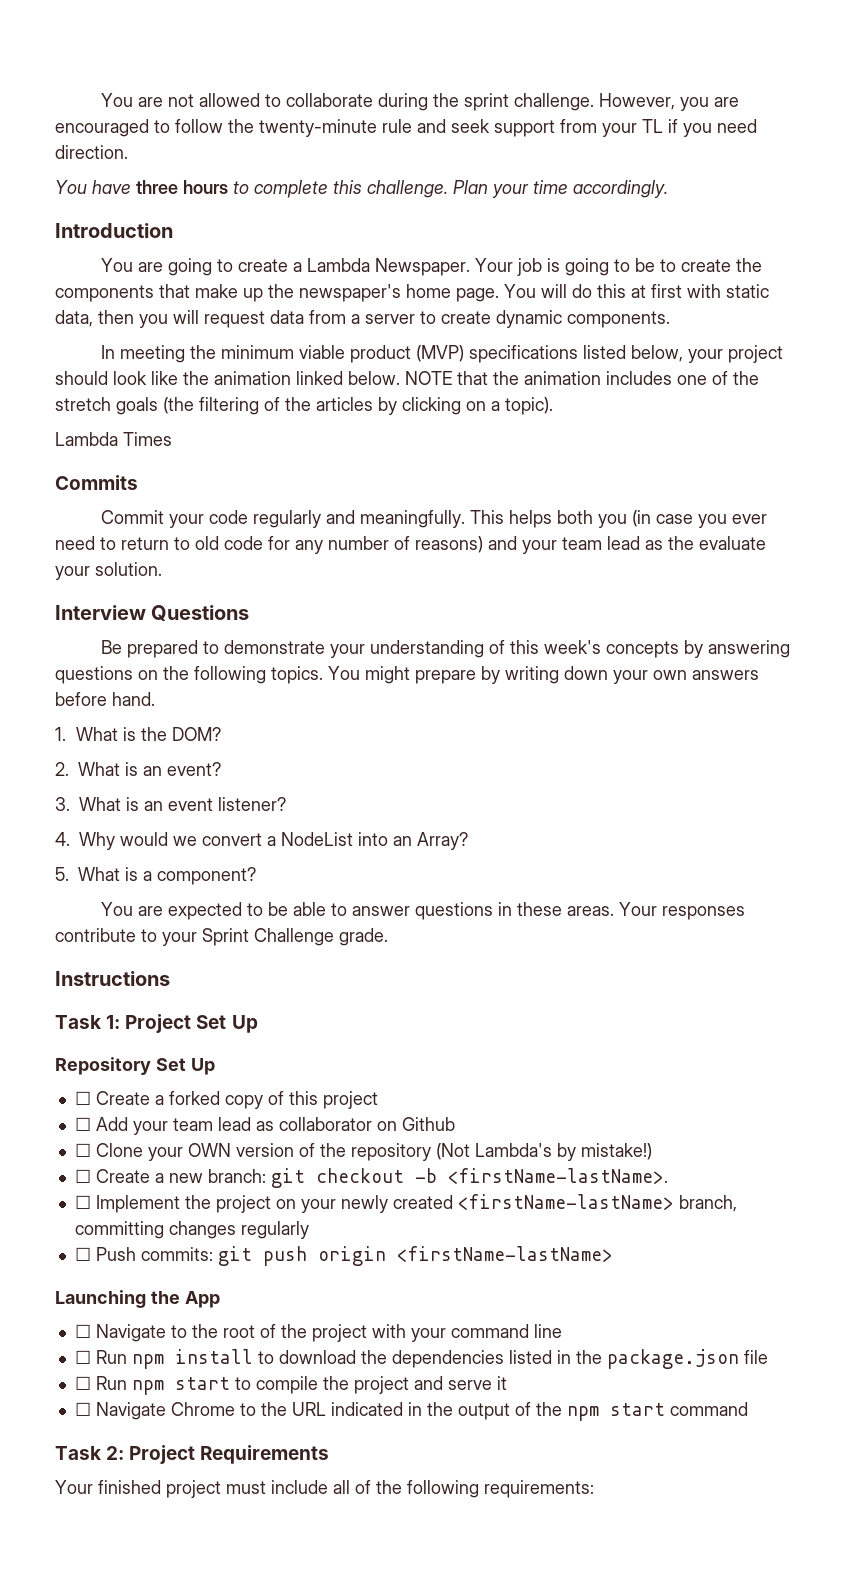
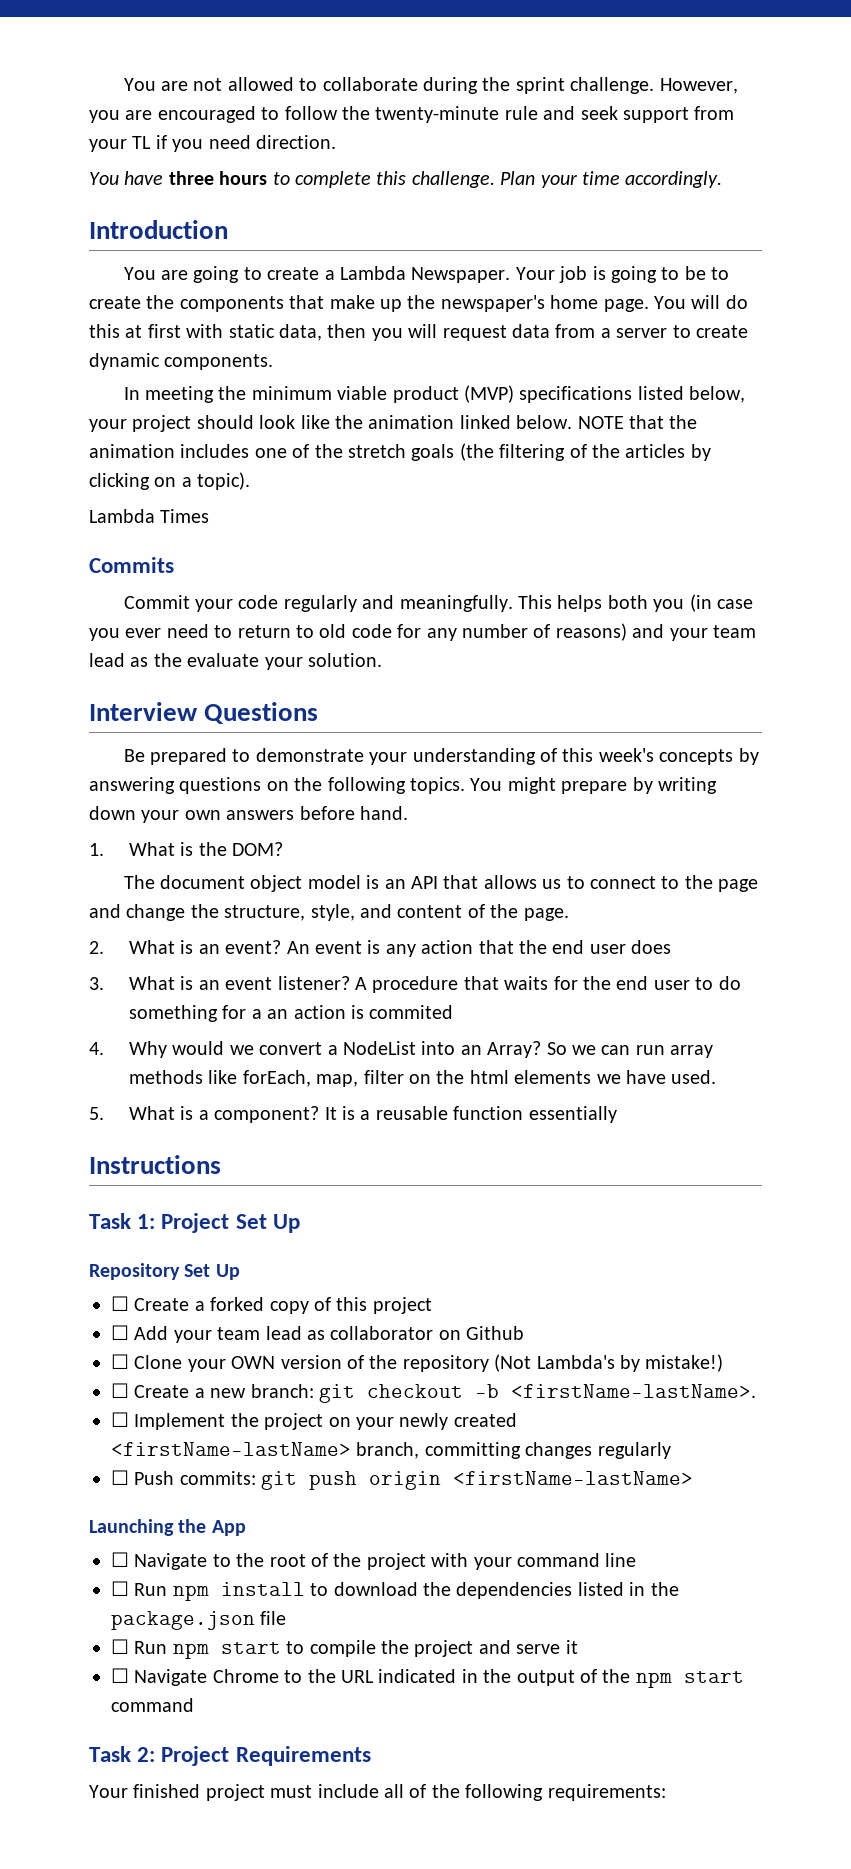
+ The document object model is an API that allows us to connect to the page and change the structure, style, and content of the page.
+ An event is any action that the end user does
+ A procedure that waits for the end user to do something for a an action is commited
+ So we can run array methods like forEach, map, filter on the html elements we have used.
- 5. What is a component?
- You are expected to be able to answer questions in these areas. Your responses contribute to your Sprint Challenge grade.
+ 5. What is a component? It is a reusable function essentially

